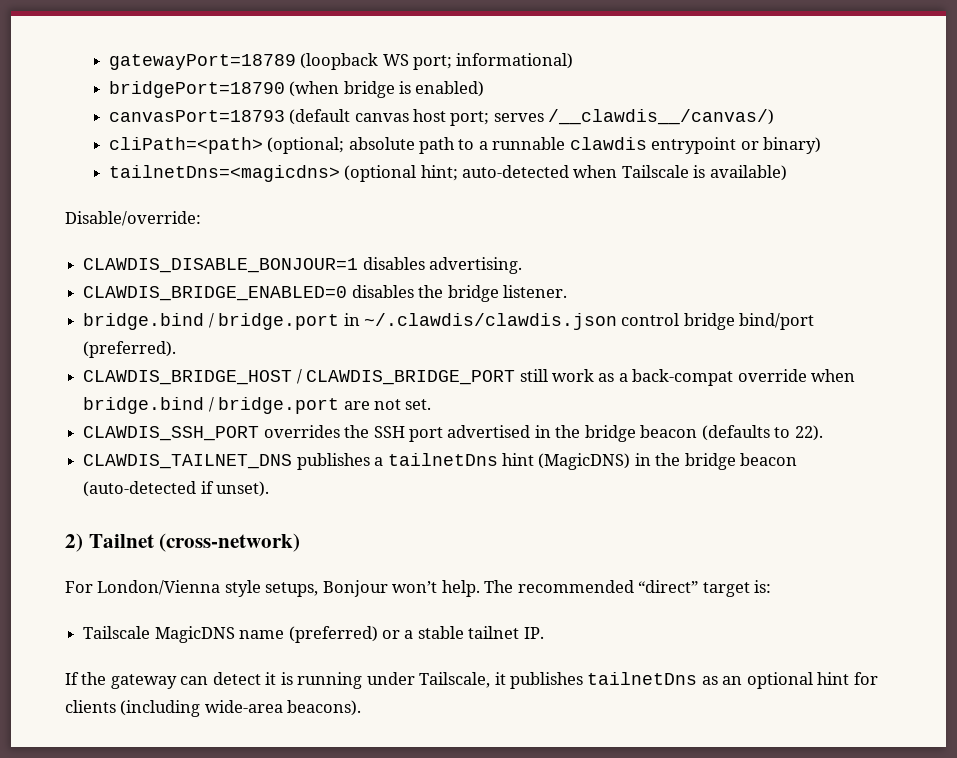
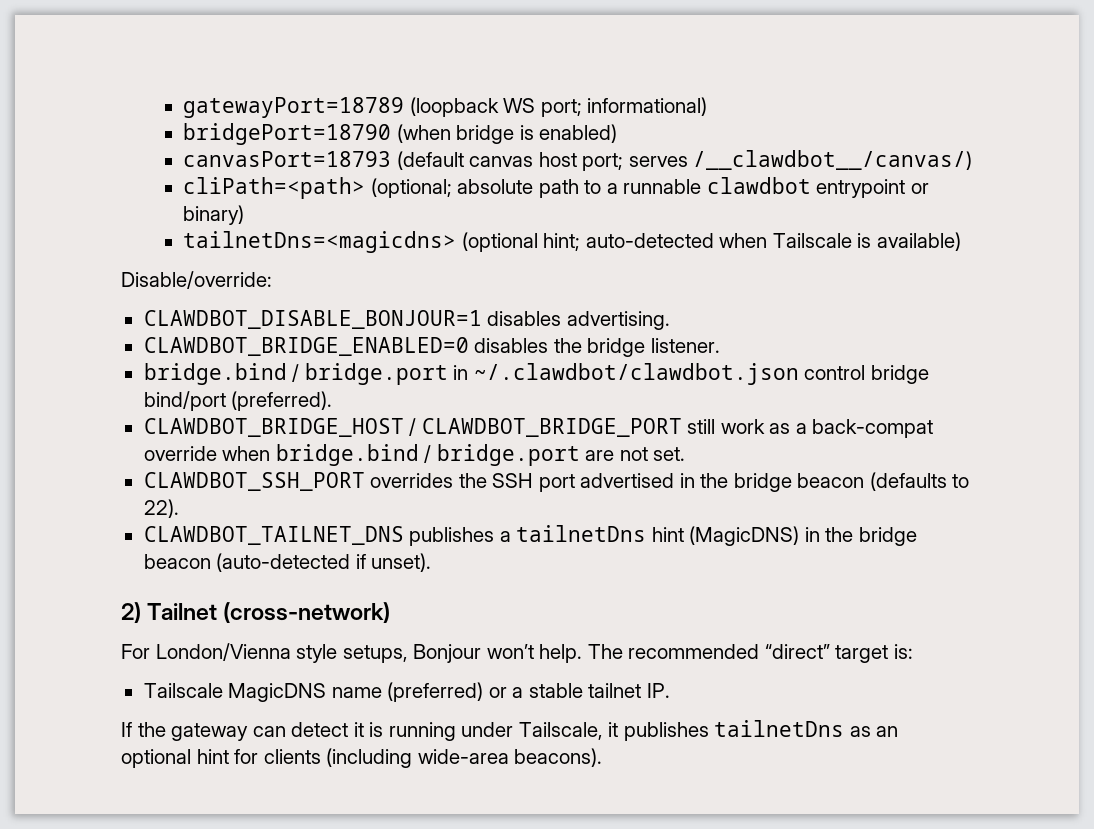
- canvasPort=18793 (default canvas host port; serves /__clawdis__/canvas/)
+ canvasPort=18793 (default canvas host port; serves /__clawdbot__/canvas/)
- cliPath=<path> (optional; absolute path to a runnable clawdis entrypoint or binary)
+ cliPath=<path> (optional; absolute path to a runnable clawdbot entrypoint or binary)
- CLAWDIS_DISABLE_BONJOUR=1 disables advertising.
+ CLAWDBOT_DISABLE_BONJOUR=1 disables advertising.
- CLAWDIS_BRIDGE_ENABLED=0 disables the bridge listener.
+ CLAWDBOT_BRIDGE_ENABLED=0 disables the bridge listener.
- bridge.bind / bridge.port in ~/.clawdis/clawdis.json control bridge bind/port (preferred).
+ bridge.bind / bridge.port in ~/.clawdbot/clawdbot.json control bridge bind/port (preferred).
- CLAWDIS_BRIDGE_HOST / CLAWDIS_BRIDGE_PORT still work as a back-compat override when bridge.bind / bridge.port are not set.
+ CLAWDBOT_BRIDGE_HOST / CLAWDBOT_BRIDGE_PORT still work as a back-compat override when bridge.bind / bridge.port are not set.
- CLAWDIS_SSH_PORT overrides the SSH port advertised in the bridge beacon (defaults to 22).
+ CLAWDBOT_SSH_PORT overrides the SSH port advertised in the bridge beacon (defaults to 22).
- CLAWDIS_TAILNET_DNS publishes a tailnetDns hint (MagicDNS) in the bridge beacon (auto-detected if unset).
+ CLAWDBOT_TAILNET_DNS publishes a tailnetDns hint (MagicDNS) in the bridge beacon (auto-detected if unset).

